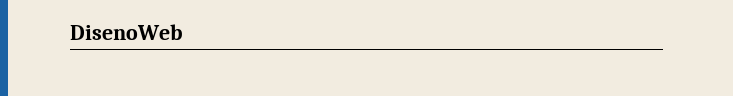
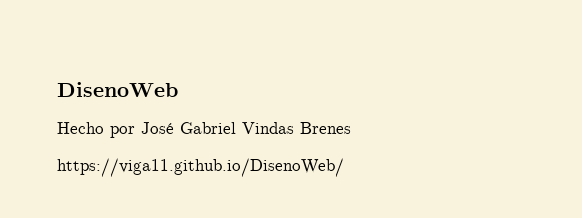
+ Hecho por José Gabriel Vindas Brenes
+ https://viga11.github.io/DisenoWeb/

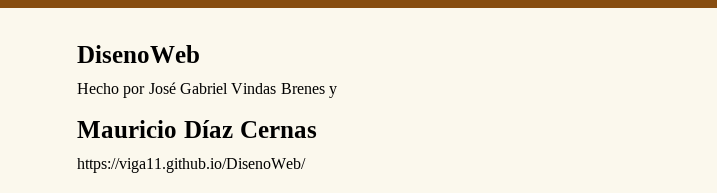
- Hecho por José Gabriel Vindas Brenes
+ Hecho por José Gabriel Vindas Brenes y
+ Mauricio Díaz Cernas

